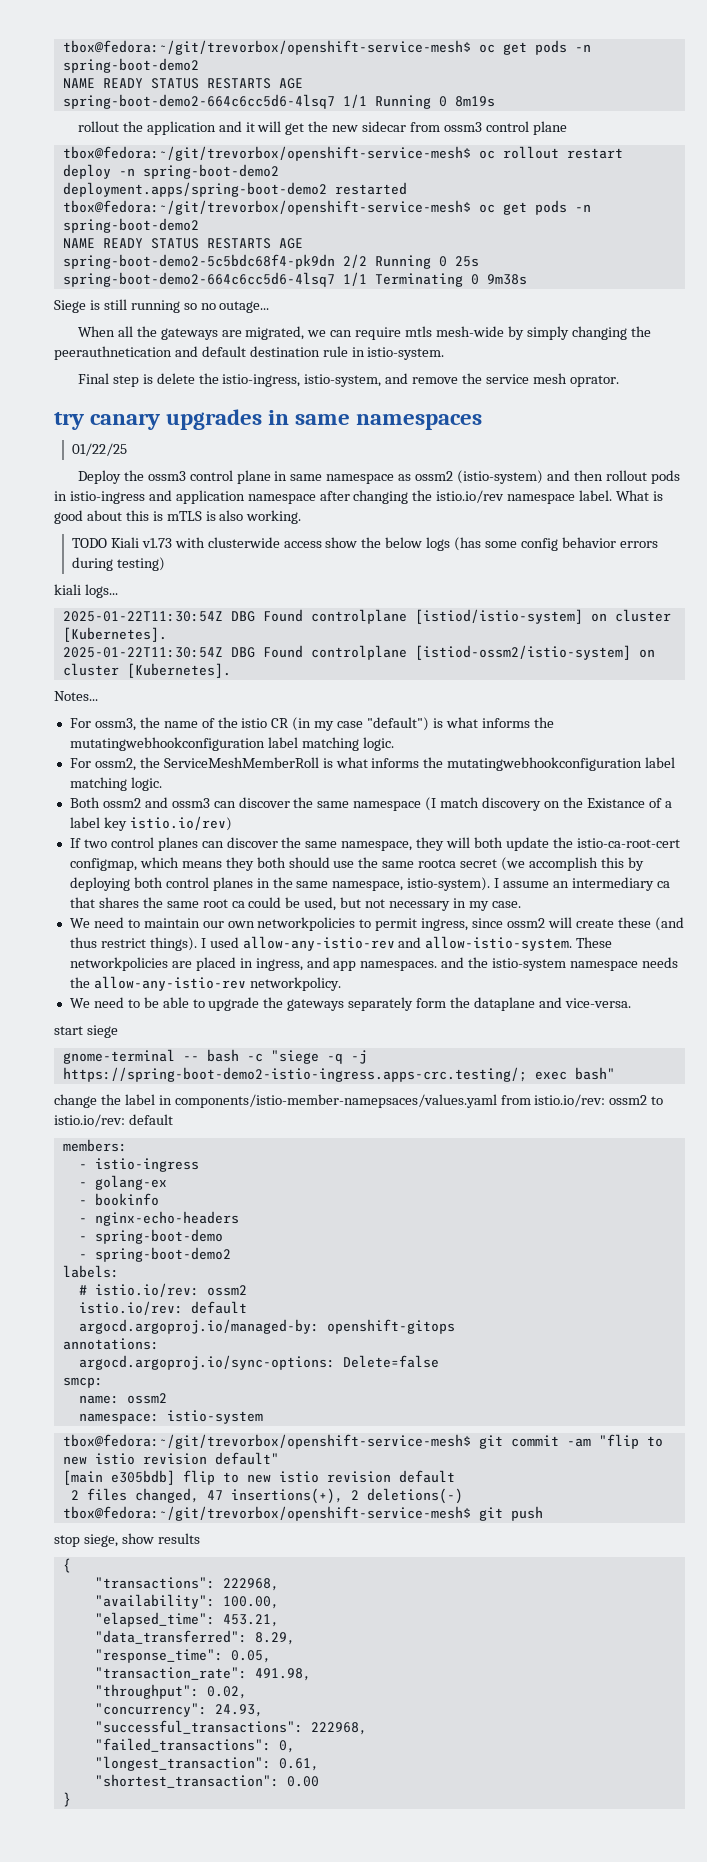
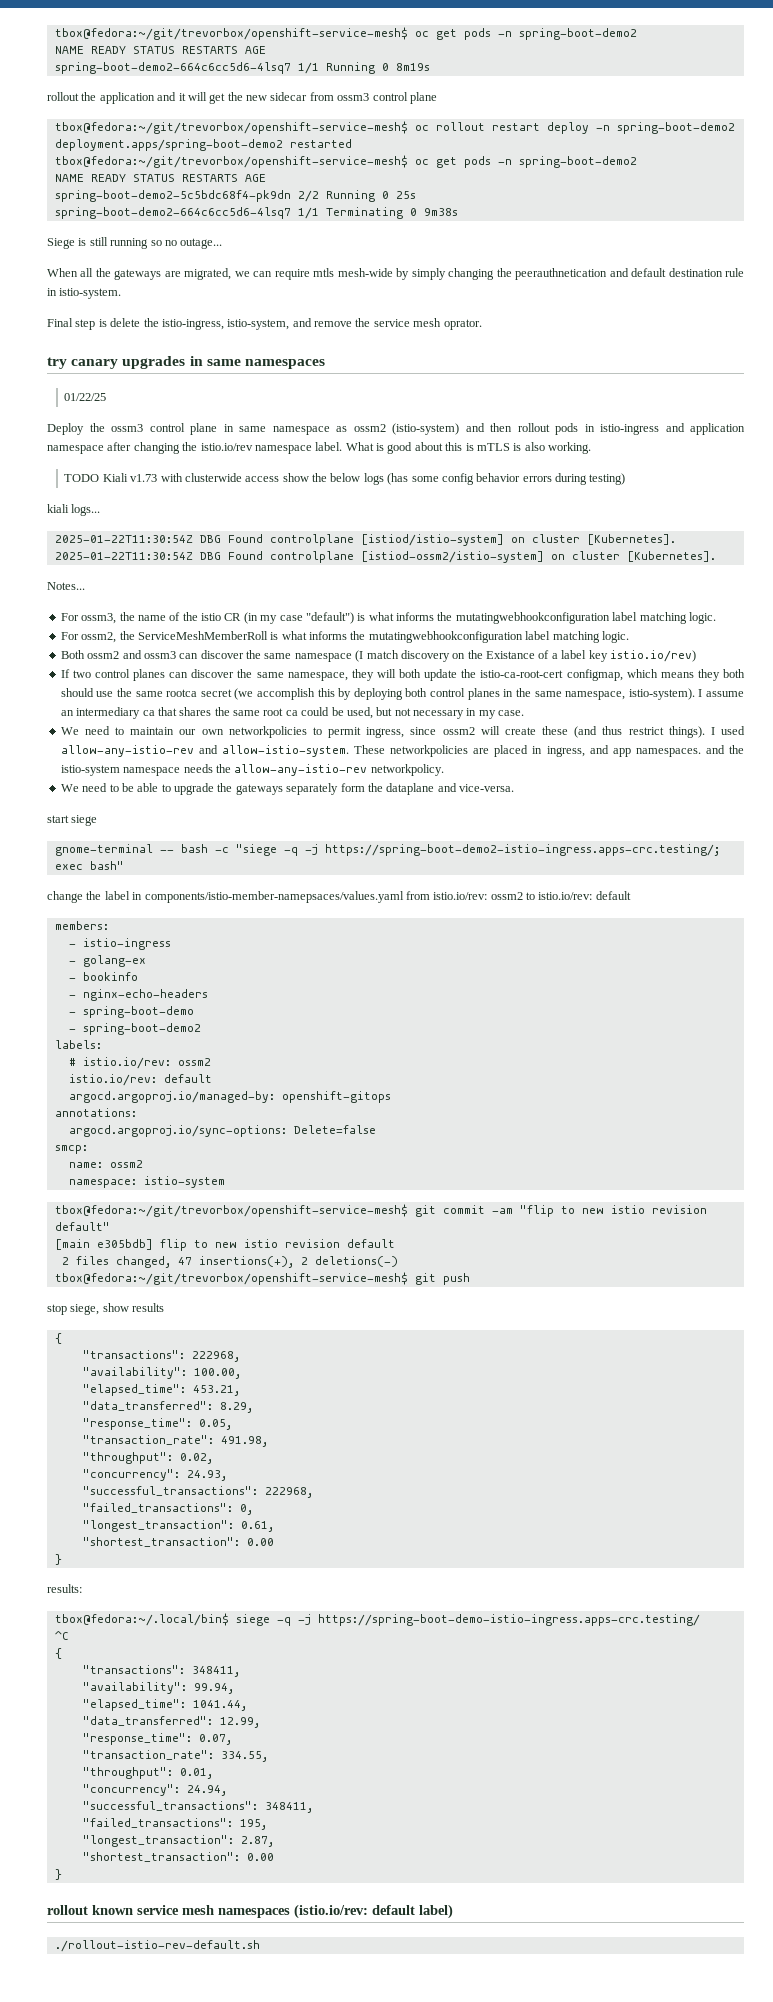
+ results:
+ tbox@fedora:~/.local/bin$ siege -q -j https://spring-boot-demo-istio-ingress.apps-crc.testing/
+ ^C
+ {
+ "transactions": 348411,
+ "availability": 99.94,
+ "elapsed_time": 1041.44,
+ "data_transferred": 12.99,
+ "response_time": 0.07,
+ "transaction_rate": 334.55,
+ "throughput": 0.01,
+ "concurrency": 24.94,
+ "successful_transactions": 348411,
+ "failed_transactions": 195,
+ "longest_transaction": 2.87,
+ "shortest_transaction": 0.00
+ }
+ rollout known service mesh namespaces (istio.io/rev: default label)
+ ./rollout-istio-rev-default.sh

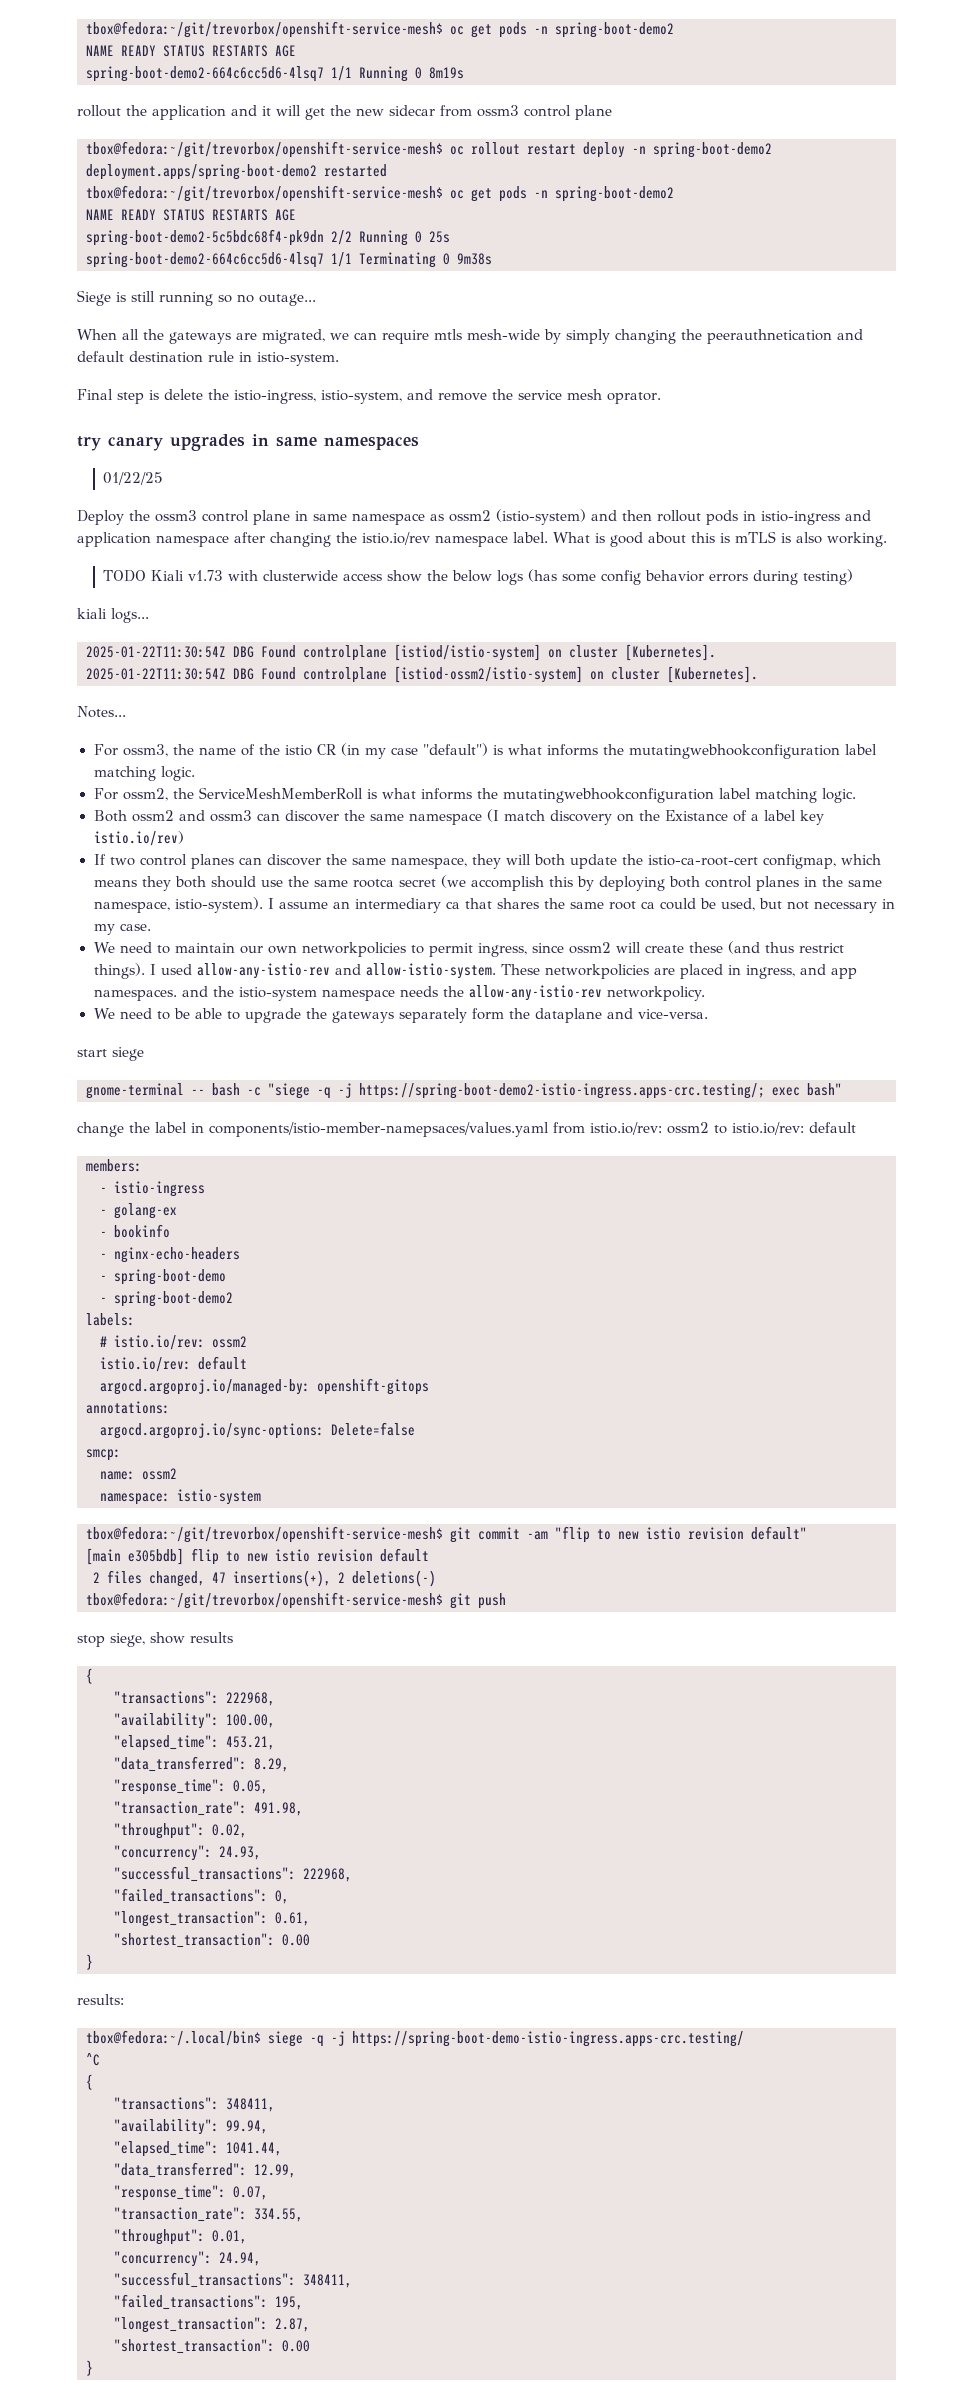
- rollout known service mesh namespaces (istio.io/rev: default label)
- ./rollout-istio-rev-default.sh

